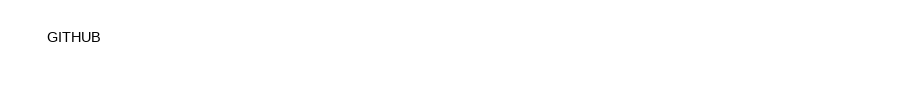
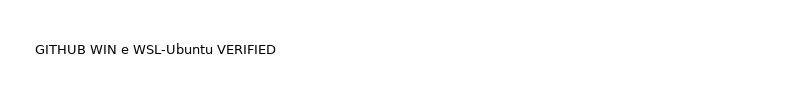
- GITHUB
+ GITHUB WIN e WSL-Ubuntu VERIFIED

